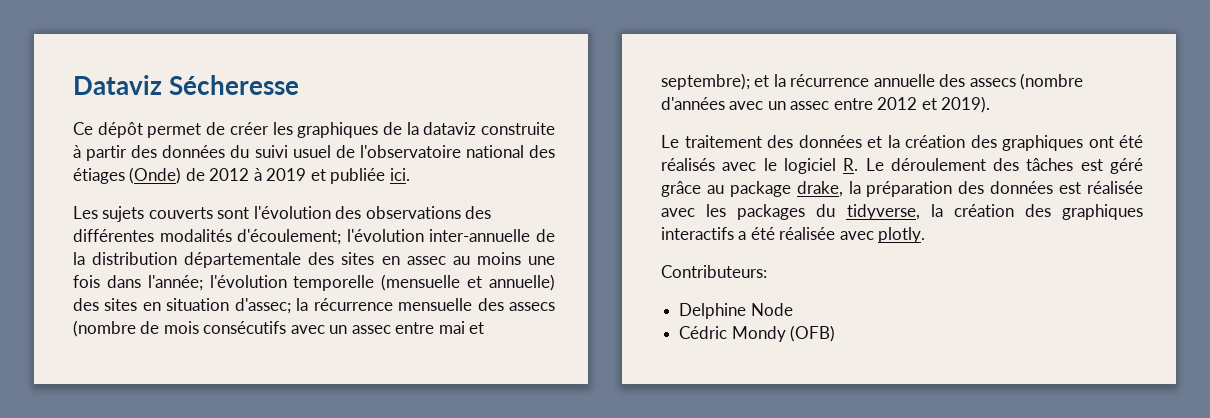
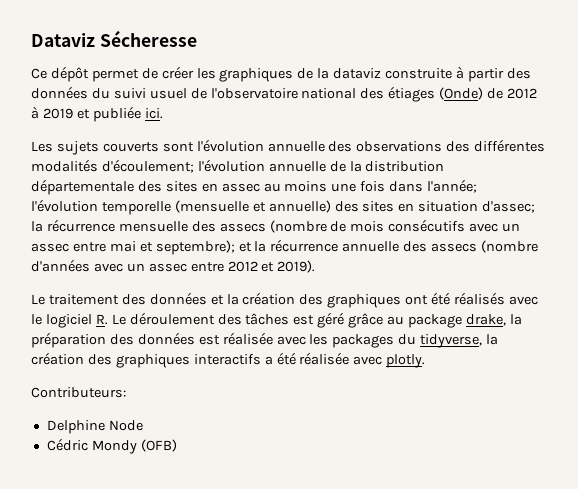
- Les sujets couverts sont l'évolution des observations des différentes modalités d'écoulement;
+ Les sujets couverts sont l'évolution annuelle des observations des différentes modalités d'écoulement;
- l'évolution inter-annuelle de la distribution départementale des sites en assec au moins une fois dans l'année;
+ l'évolution annuelle de la distribution départementale des sites en assec au moins une fois dans l'année;

